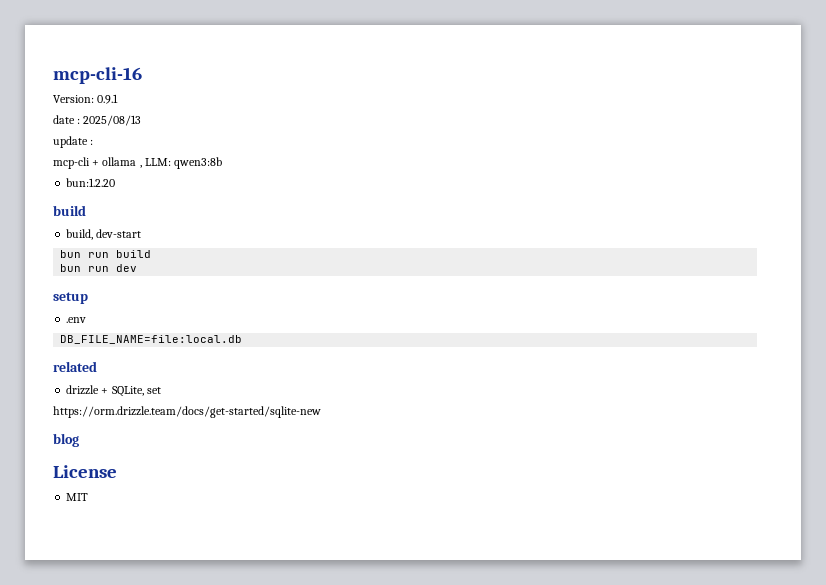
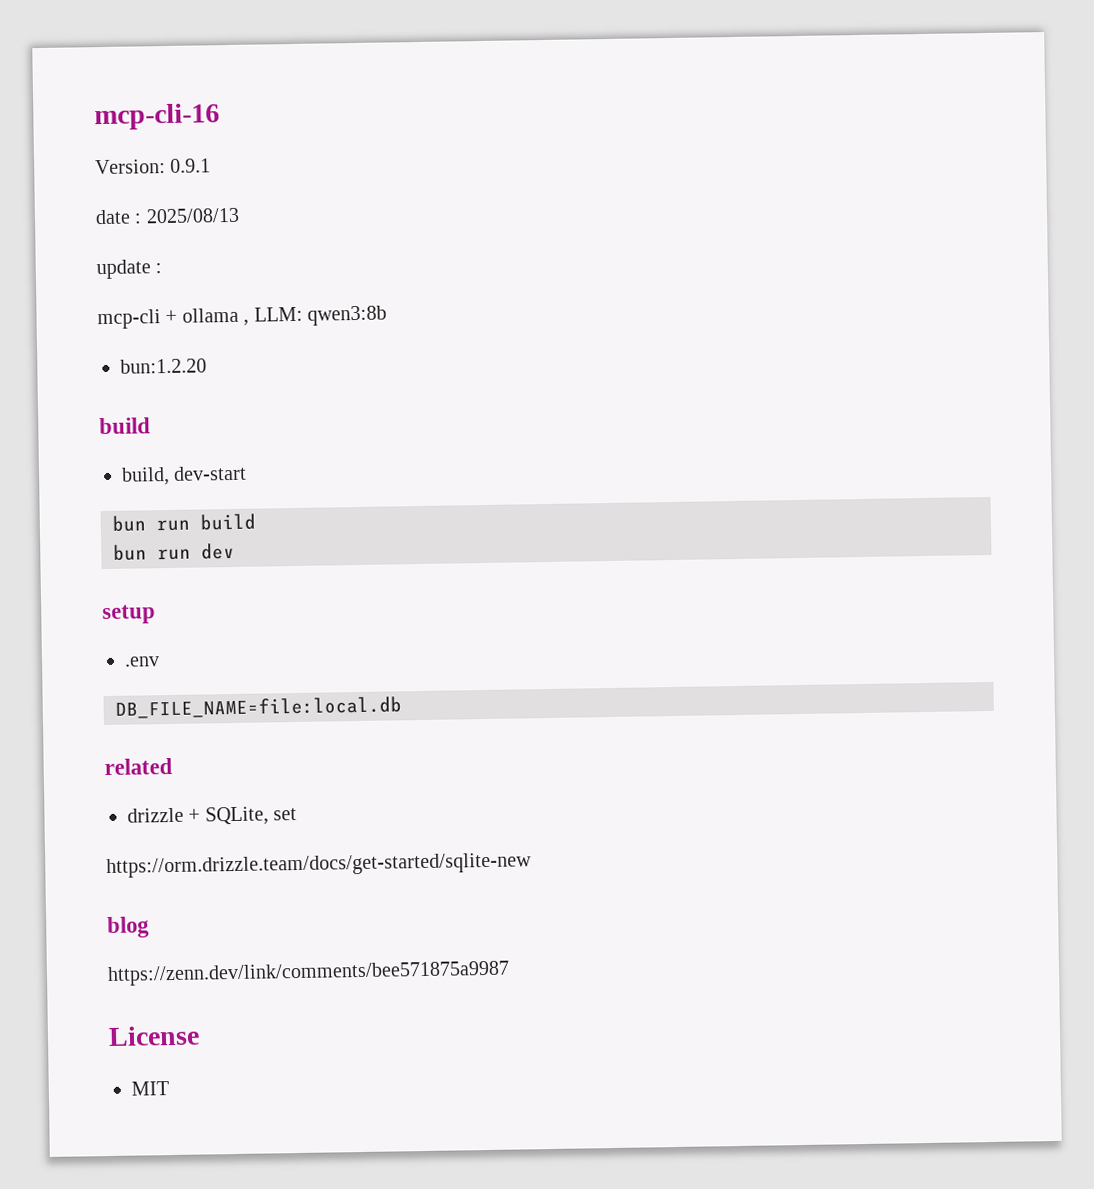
+ https://zenn.dev/link/comments/bee571875a9987

